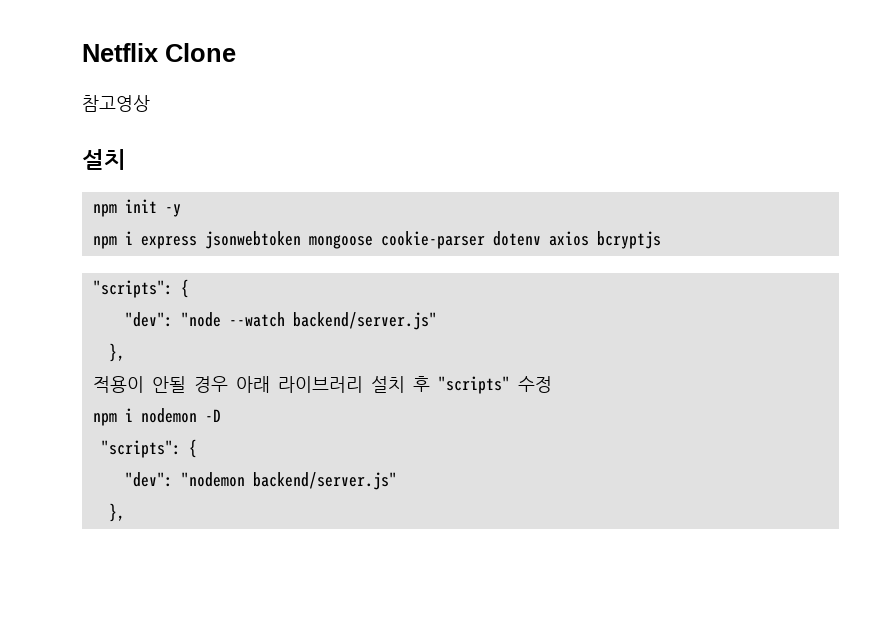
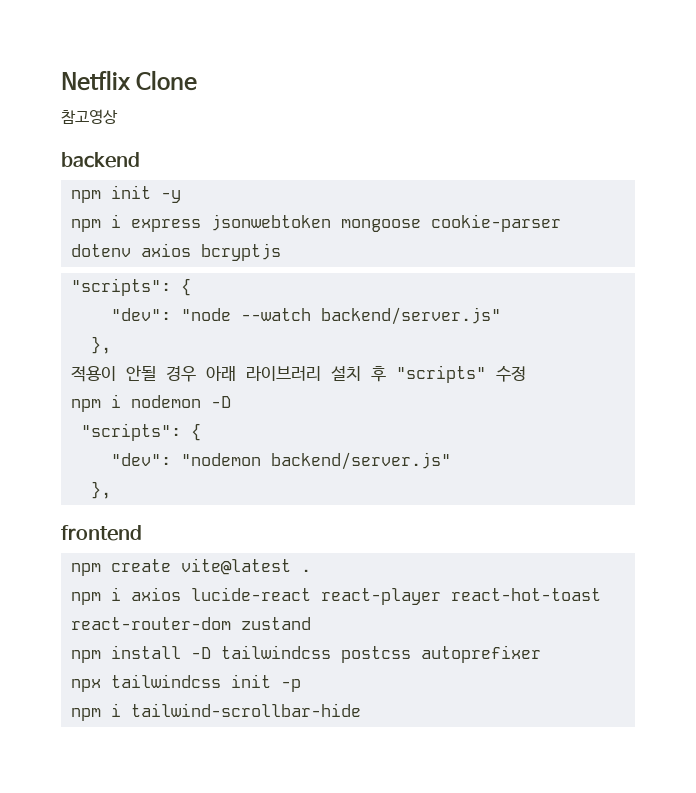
  참고영상
- 설치
+ backend
+ frontend
+ npm create vite@latest .
+ npm i axios lucide-react react-player react-hot-toast react-router-dom zustand
+ npm install -D tailwindcss postcss autoprefixer
+ npx tailwindcss init -p
+ npm i tailwind-scrollbar-hide

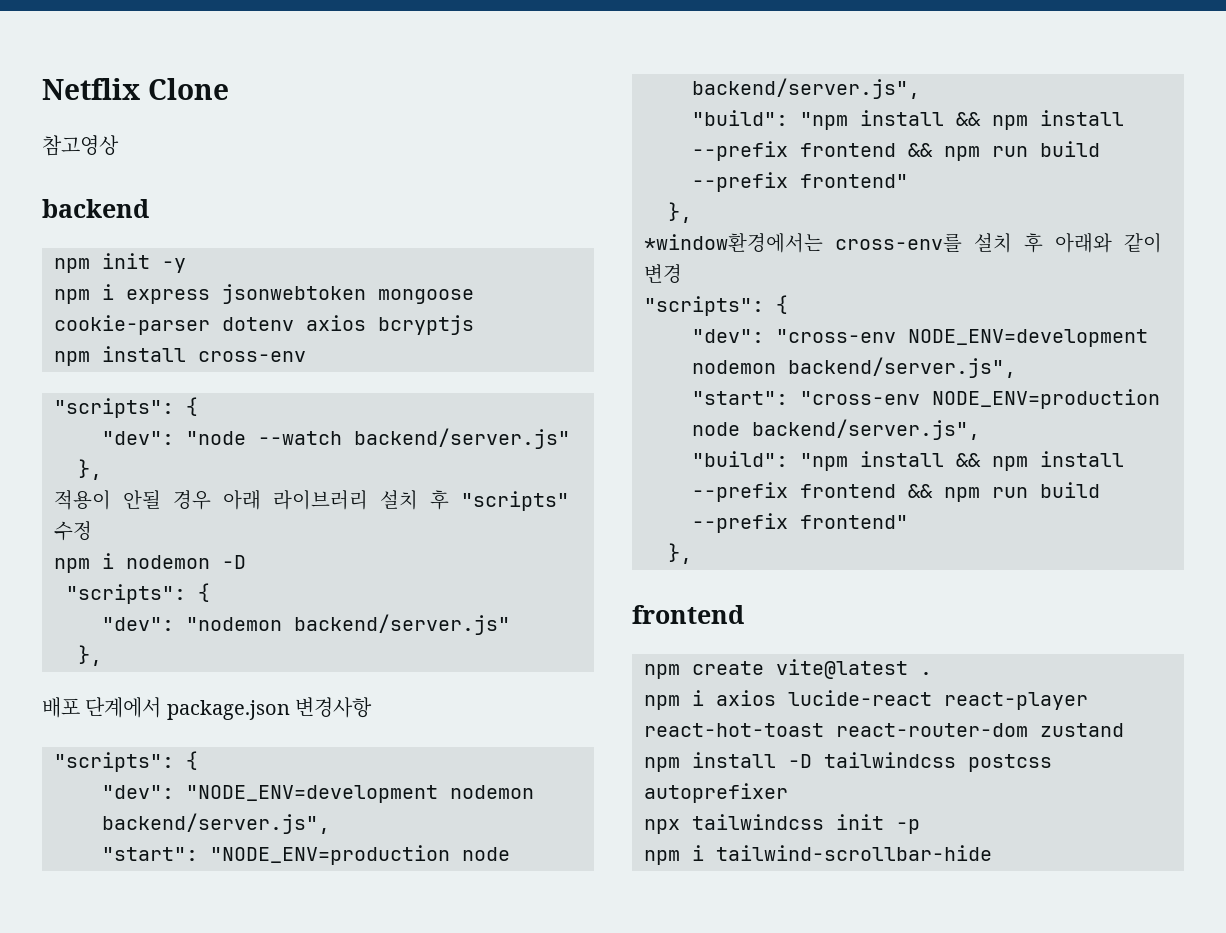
+ npm install cross-env
+ 배포 단계에서 package.json 변경사항
+ "scripts": {
+ "dev": "NODE_ENV=development nodemon backend/server.js",
+ "start": "NODE_ENV=production node backend/server.js",
+ "build": "npm install && npm install --prefix frontend && npm run build --prefix frontend"
+ },
+ *window환경에서는 cross-env를 설치 후 아래와 같이 변경
+ "scripts": {
+ "dev": "cross-env NODE_ENV=development nodemon backend/server.js",
+ "start": "cross-env NODE_ENV=production node backend/server.js",
+ "build": "npm install && npm install --prefix frontend && npm run build --prefix frontend"
+ },

